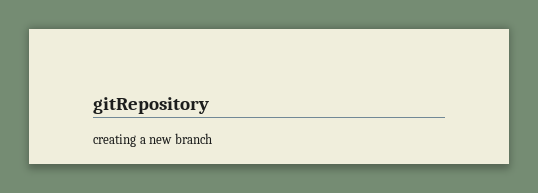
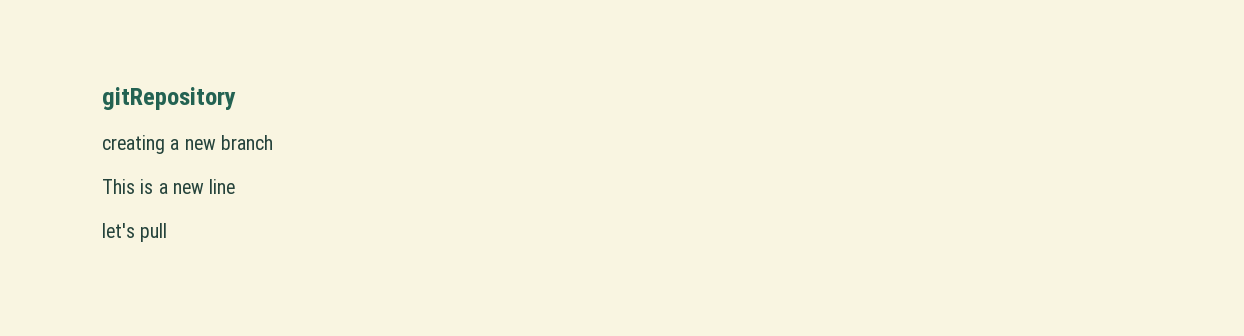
+ This is a new line
+ let's pull

